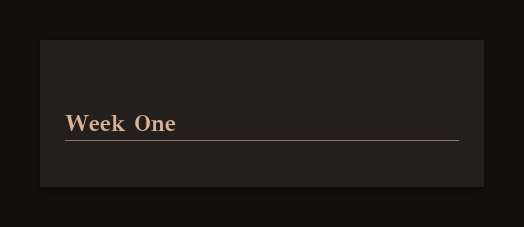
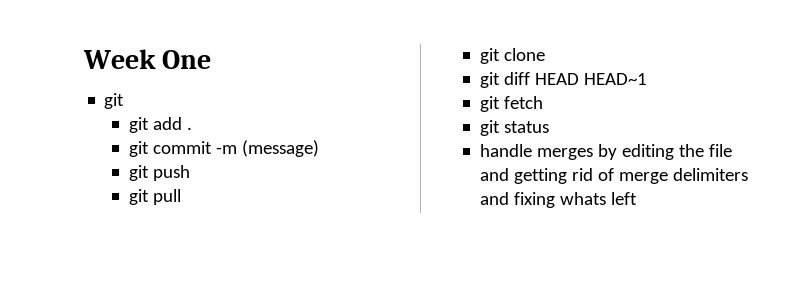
  Week One
+ git
+ git add .
+ git commit -m (message)
+ git push
+ git pull
+ git clone
+ git diff HEAD HEAD~1
+ git fetch
+ git status
+ handle merges by editing the file and getting rid of merge delimiters and fixing whats left

